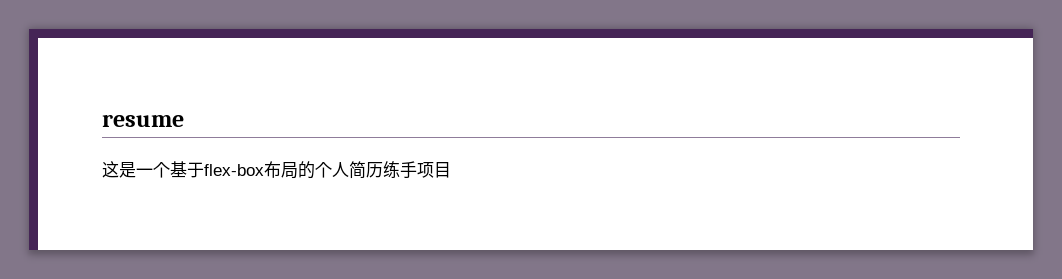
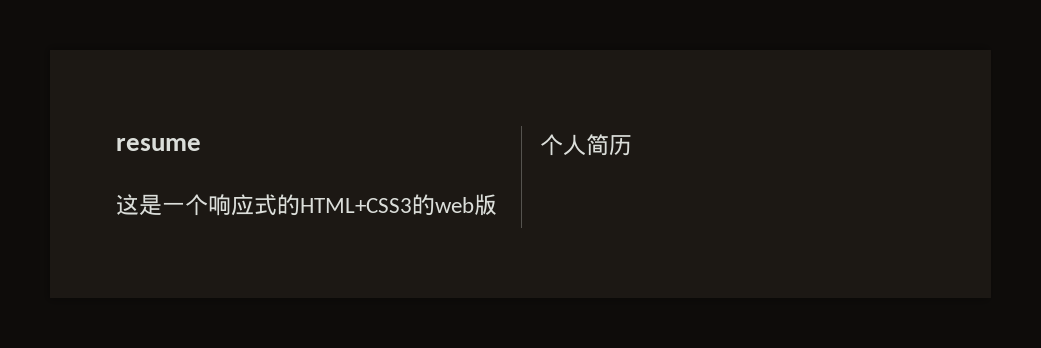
- 这是一个基于flex-box布局的个人简历练手项目
+ 这是一个响应式的HTML+CSS3的web版个人简历

